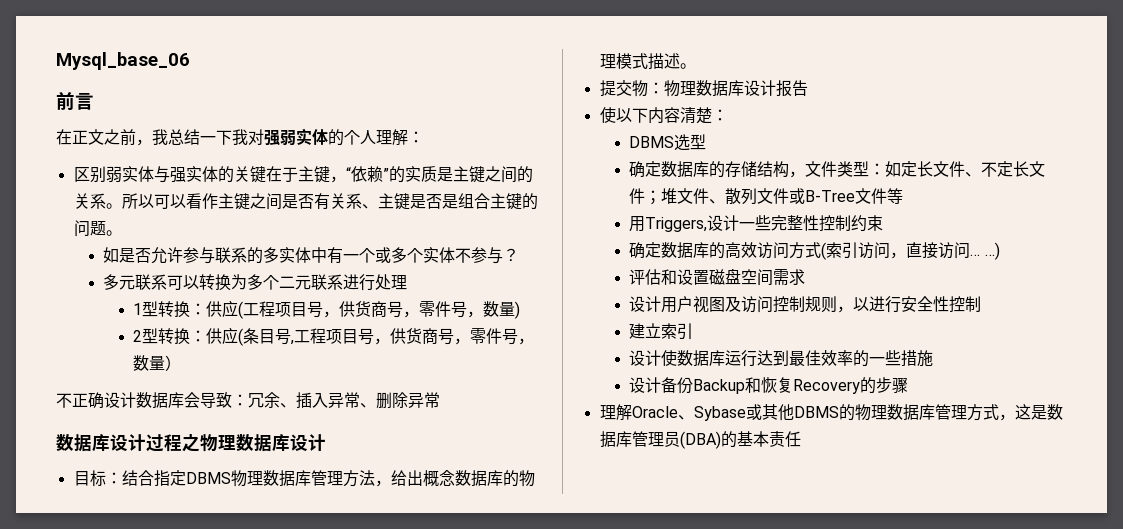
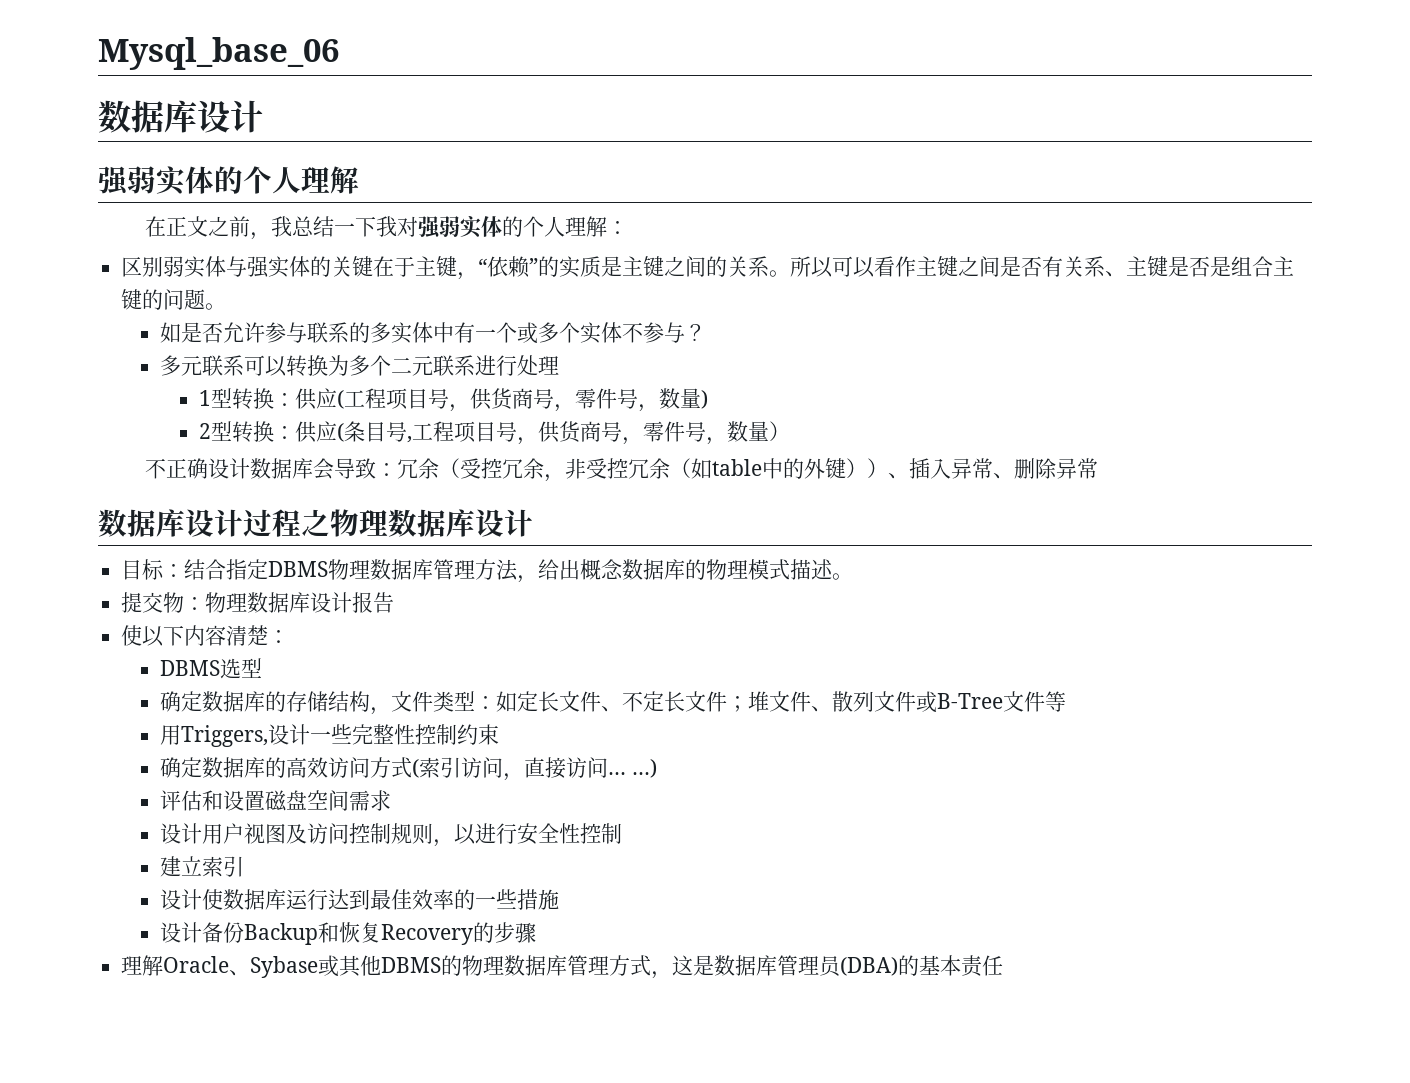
  Mysql_base_06
- 前言
+ 数据库设计
+ 强弱实体的个人理解
- 不正确设计数据库会导致：冗余、插入异常、删除异常
+ 不正确设计数据库会导致：冗余（受控冗余，非受控冗余（如table中的外键））、插入异常、删除异常

